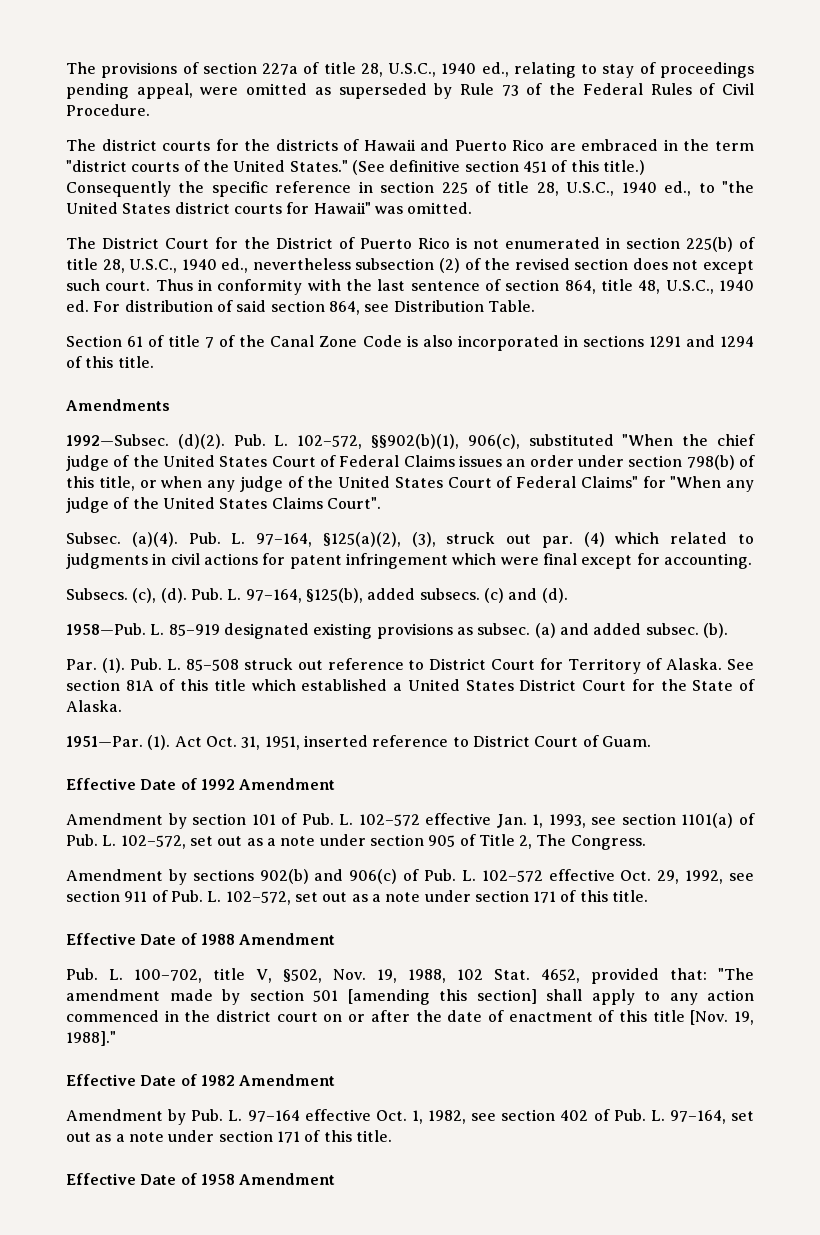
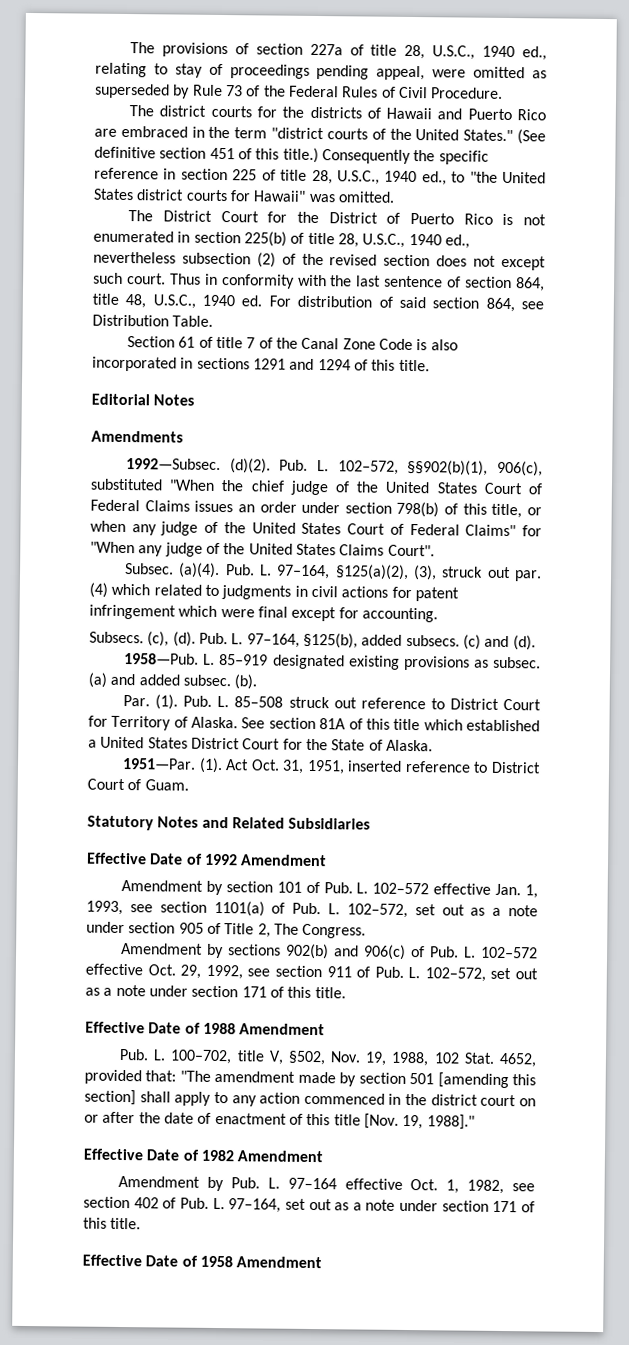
+ Editorial Notes
+ Statutory Notes and Related Subsidiaries

